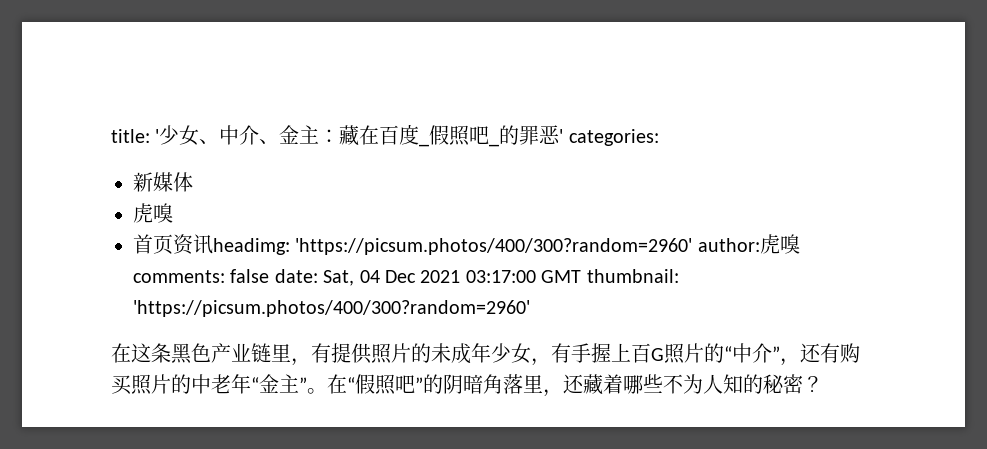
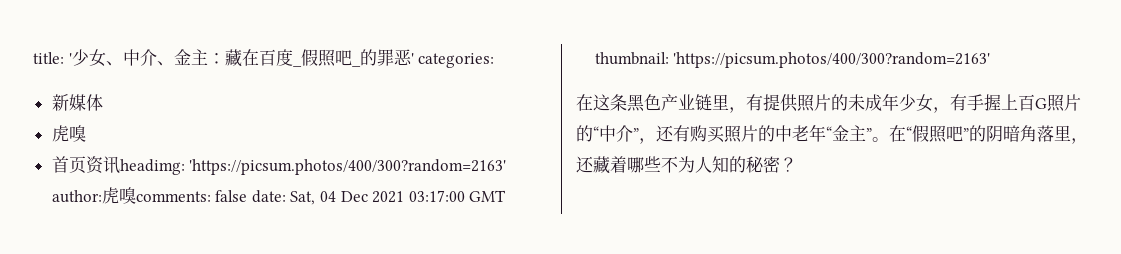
- 首页资讯headimg: 'https://picsum.photos/400/300?random=2960' author:虎嗅comments: false date: Sat, 04 Dec 2021 03:17:00 GMT thumbnail: 'https://picsum.photos/400/300?random=2960'
+ 首页资讯headimg: 'https://picsum.photos/400/300?random=2163' author:虎嗅comments: false date: Sat, 04 Dec 2021 03:17:00 GMT thumbnail: 'https://picsum.photos/400/300?random=2163'

